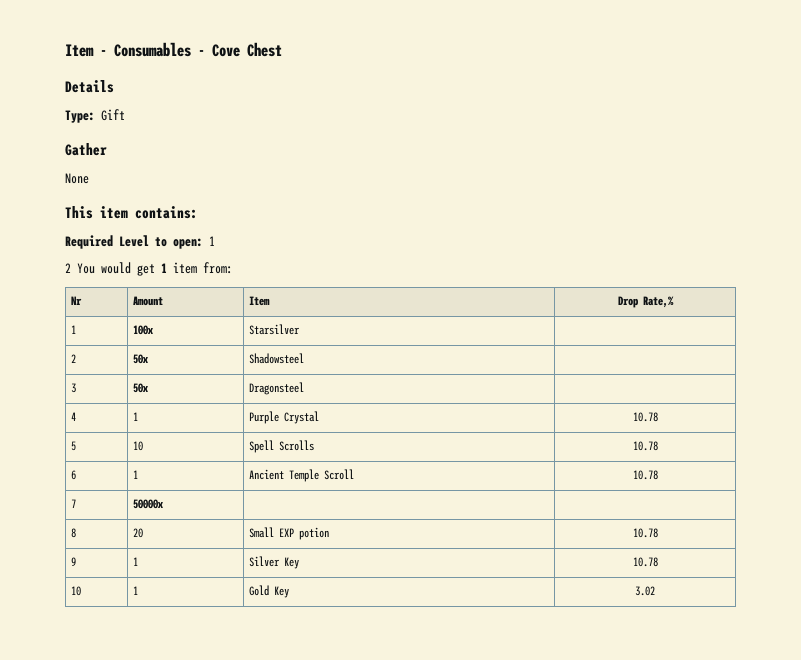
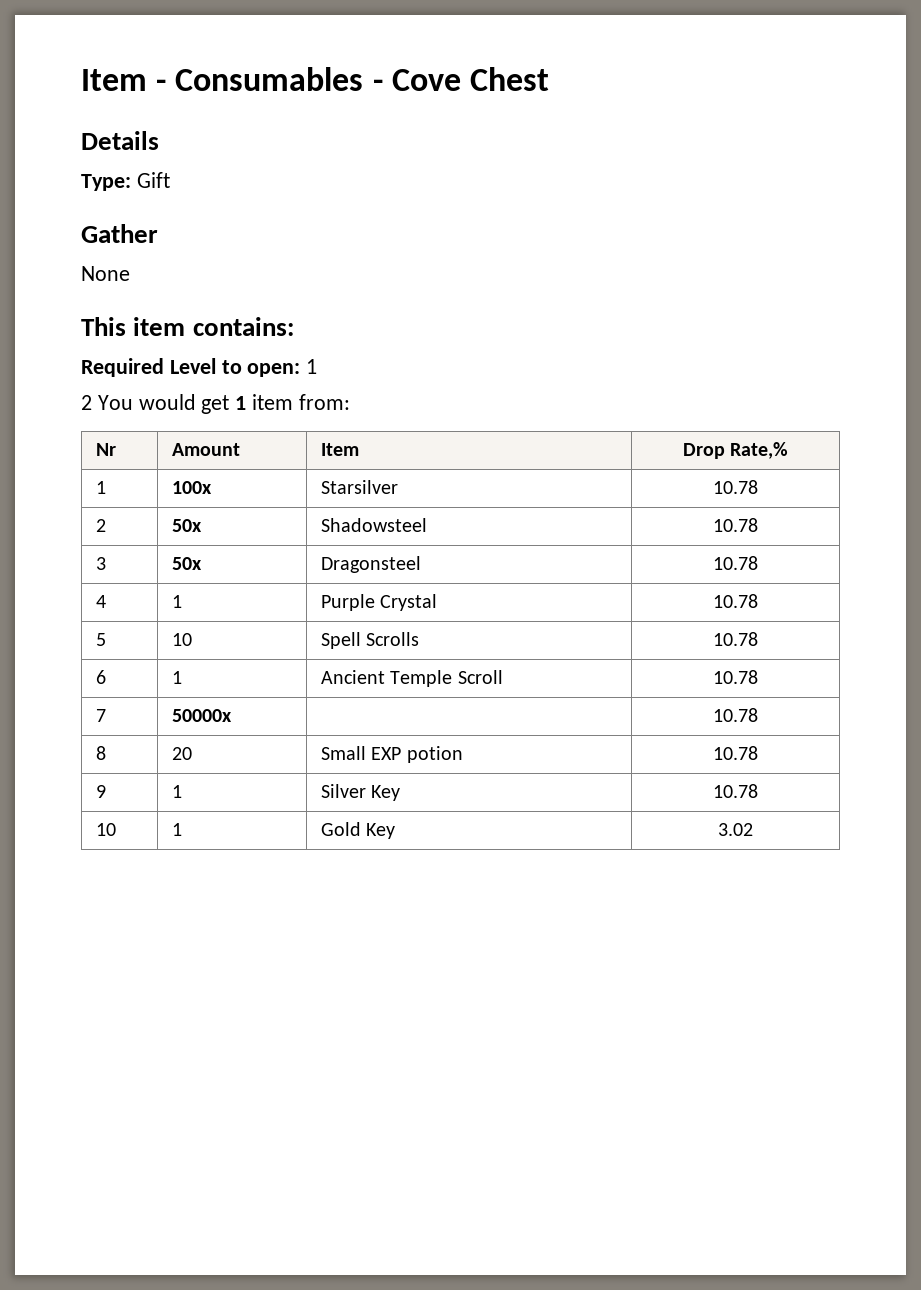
- 1 | 100x | Starsilver |
+ 1 | 100x | Starsilver | 10.78
- 2 | 50x | Shadowsteel |
+ 2 | 50x | Shadowsteel | 10.78
- 3 | 50x | Dragonsteel |
+ 3 | 50x | Dragonsteel | 10.78
- 7 | 50000x | |
+ 7 | 50000x | | 10.78

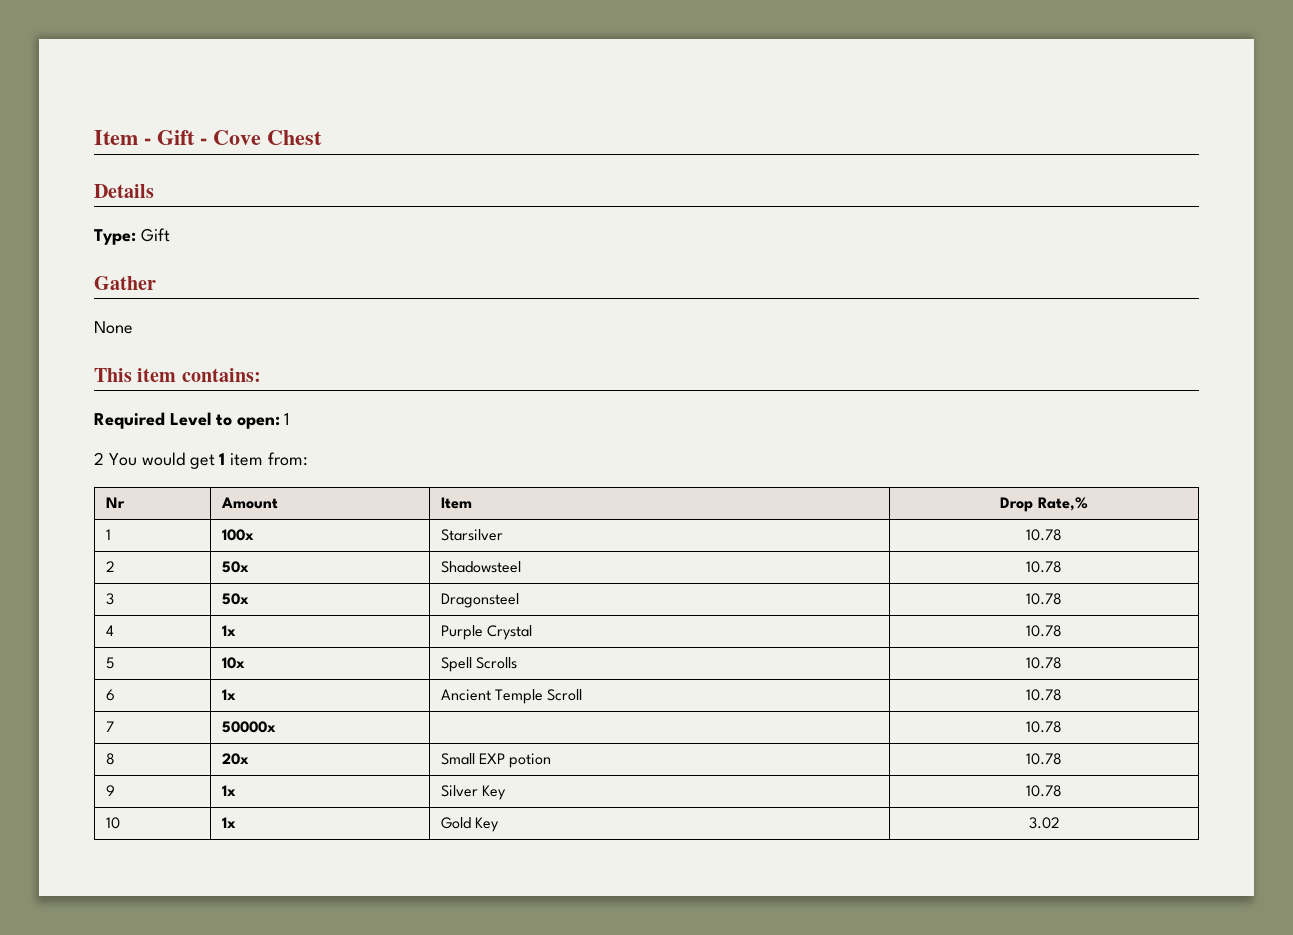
- Item - Consumables - Cove Chest
+ Item - Gift - Cove Chest
- 4 | 1 | Purple Crystal | 10.78
+ 4 | 1x | Purple Crystal | 10.78
- 5 | 10 | Spell Scrolls | 10.78
+ 5 | 10x | Spell Scrolls | 10.78
- 6 | 1 | Ancient Temple Scroll | 10.78
+ 6 | 1x | Ancient Temple Scroll | 10.78
- 8 | 20 | Small EXP potion | 10.78
+ 8 | 20x | Small EXP potion | 10.78
- 9 | 1 | Silver Key | 10.78
+ 9 | 1x | Silver Key | 10.78
- 10 | 1 | Gold Key | 3.02
+ 10 | 1x | Gold Key | 3.02

